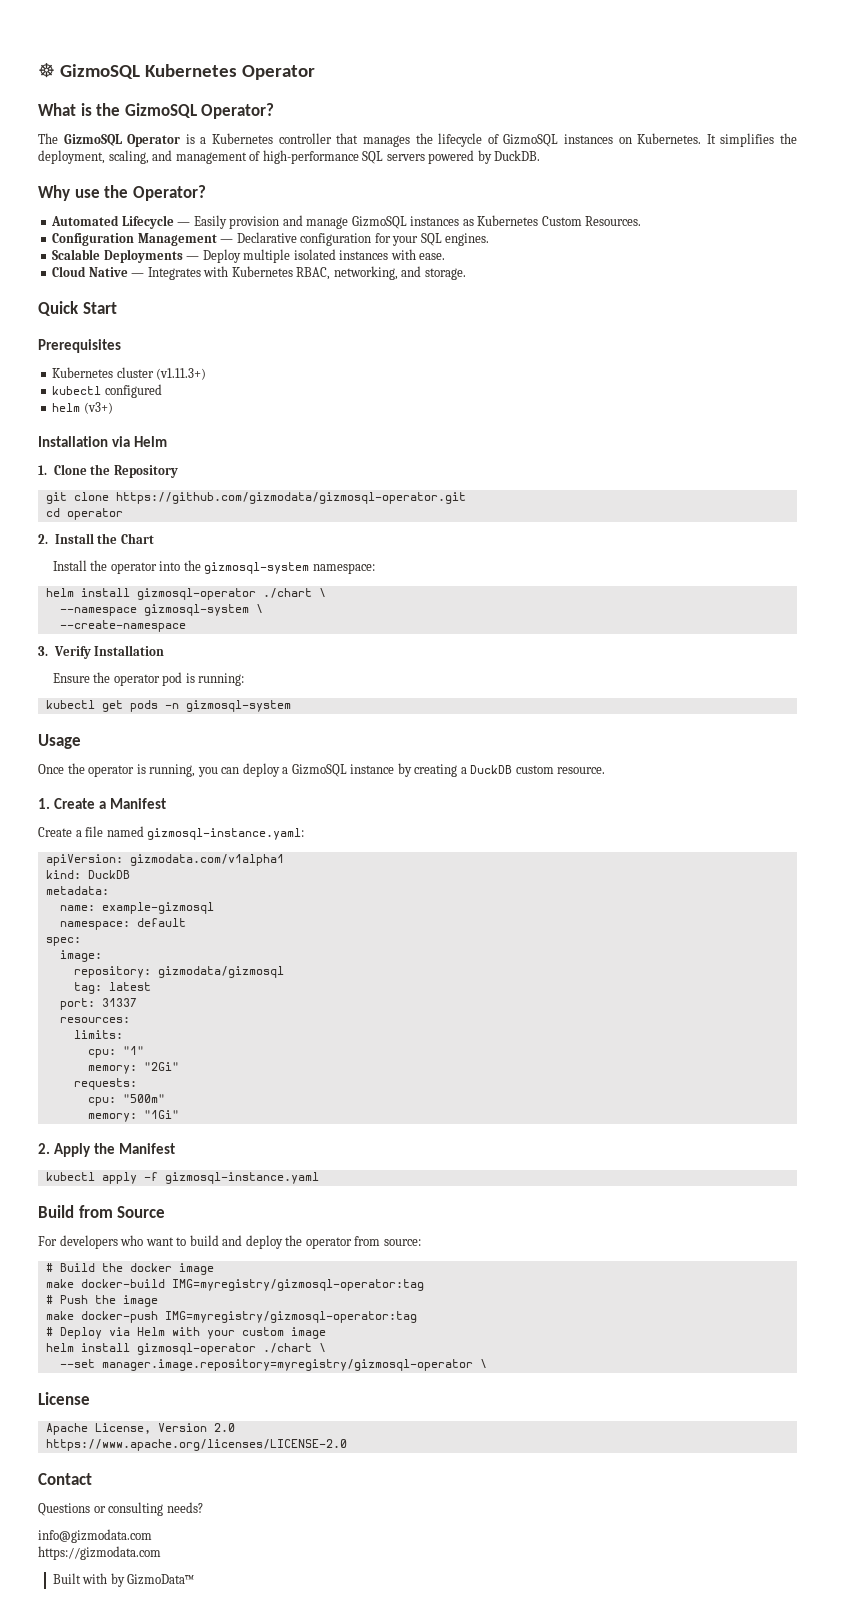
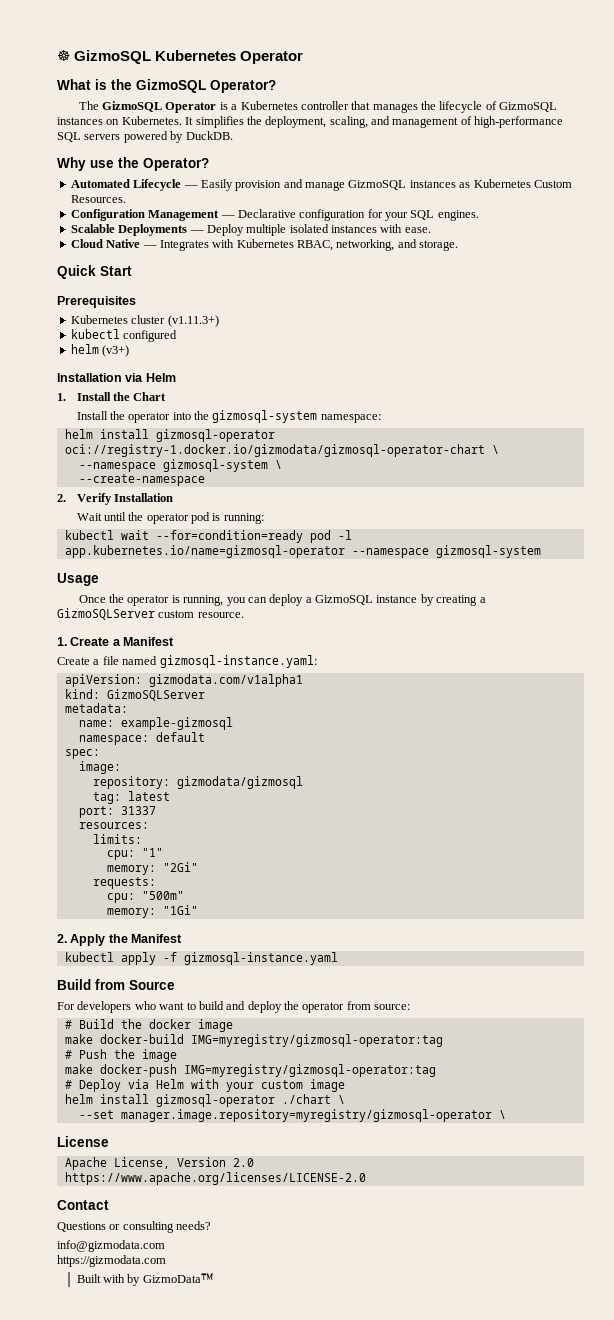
- 1. Clone the Repository
- git clone https://github.com/gizmodata/gizmosql-operator.git
- cd operator
- 2. Install the Chart
+ 1. Install the Chart
  Install the operator into the gizmosql-system namespace:
- helm install gizmosql-operator ./chart \
+ helm install gizmosql-operator oci://registry-1.docker.io/gizmodata/gizmosql-operator-chart \
- 3. Verify Installation
+ 2. Verify Installation
- Ensure the operator pod is running:
+ Wait until the operator pod is running:
- kubectl get pods -n gizmosql-system
+ kubectl wait --for=condition=ready pod -l app.kubernetes.io/name=gizmosql-operator --namespace gizmosql-system
- Once the operator is running, you can deploy a GizmoSQL instance by creating a DuckDB custom resource.
+ Once the operator is running, you can deploy a GizmoSQL instance by creating a GizmoSQLServer custom resource.
- kind: DuckDB
+ kind: GizmoSQLServer

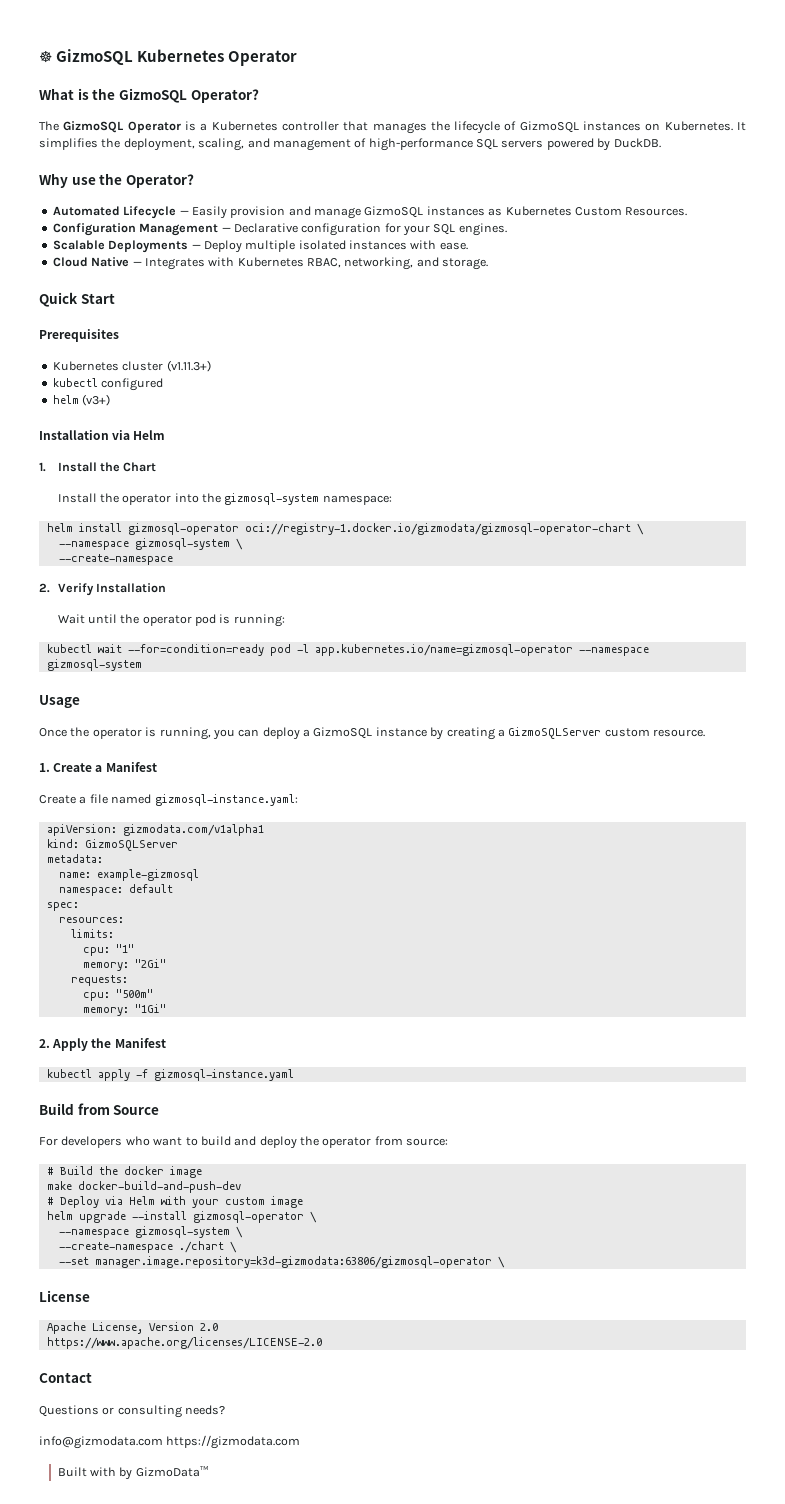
- image:
- repository: gizmodata/gizmosql
- tag: latest
- port: 31337
- make docker-build IMG=myregistry/gizmosql-operator:tag
- # Push the image
- make docker-push IMG=myregistry/gizmosql-operator:tag
+ make docker-build-and-push-dev
- helm install gizmosql-operator ./chart \
+ helm upgrade --install gizmosql-operator \
+ --namespace gizmosql-system \
+ --create-namespace ./chart \
- --set manager.image.repository=myregistry/gizmosql-operator \
+ --set manager.image.repository=k3d-gizmodata:63806/gizmosql-operator \
- info@gizmodata.com
- https://gizmodata.com
+ info@gizmodata.com https://gizmodata.com

